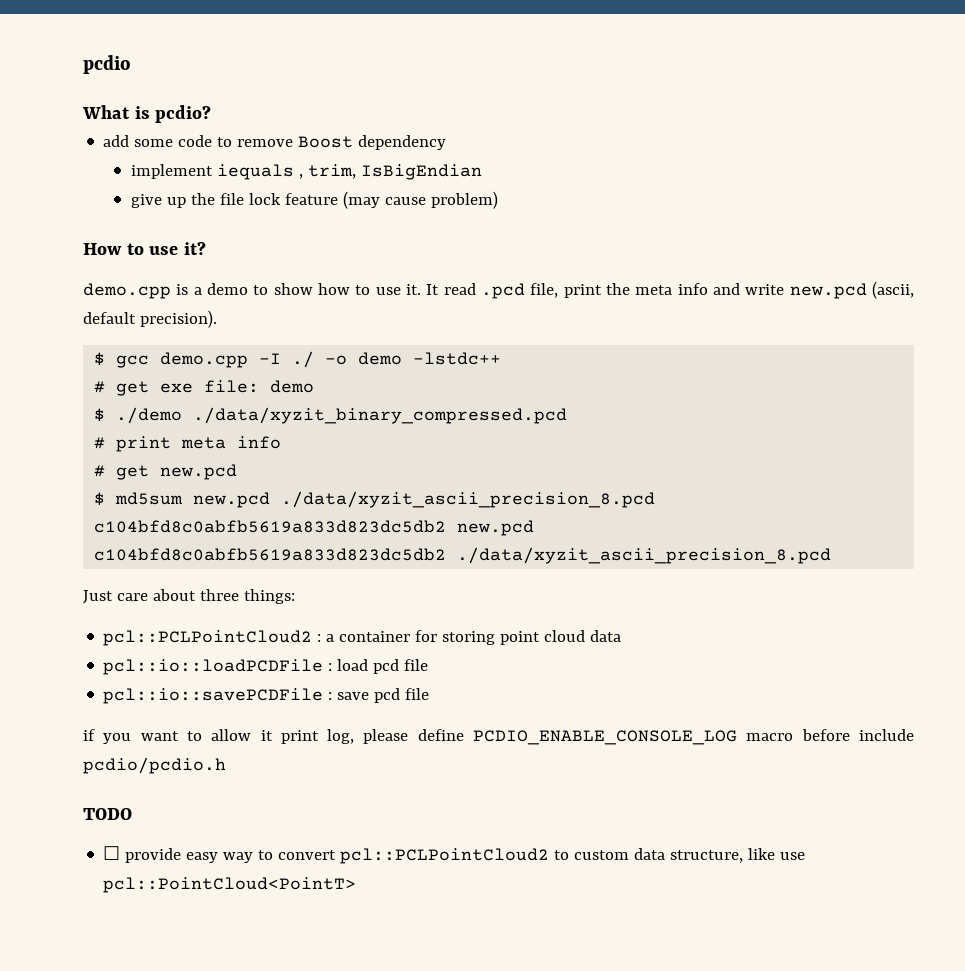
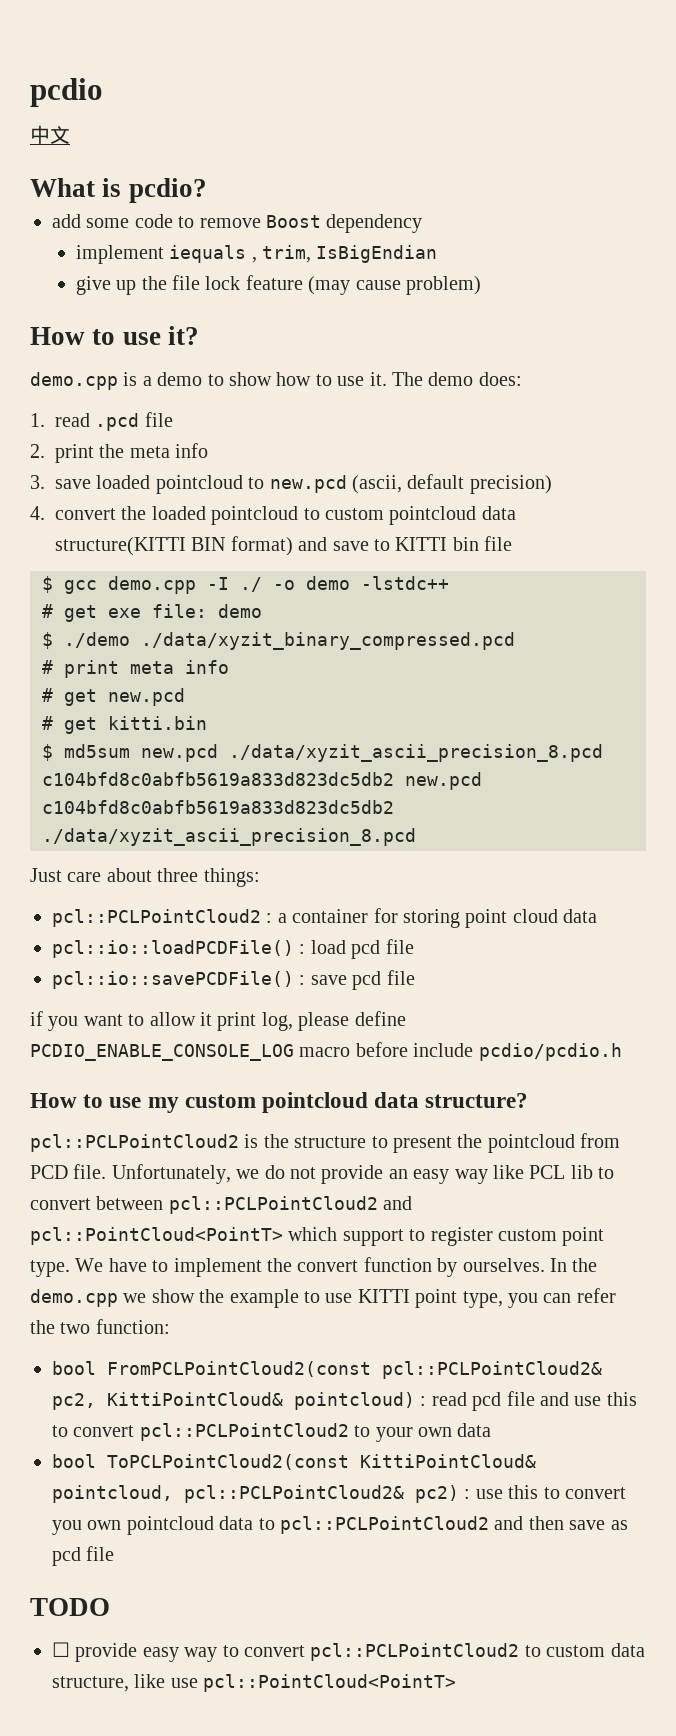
+ 中文
- It read .pcd file, print the meta info and write new.pcd (ascii, default precision).
+ The demo does:
+ 1. read .pcd file
+ 2. print the meta info
+ 3. save loaded pointcloud to new.pcd (ascii, default precision)
+ 4. convert the loaded pointcloud to custom pointcloud data structure(KITTI BIN format) and save to KITTI bin file
+ # get kitti.bin
- pcl::io::loadPCDFile : load pcd file
+ pcl::io::loadPCDFile() : load pcd file
- pcl::io::savePCDFile : save pcd file
+ pcl::io::savePCDFile() : save pcd file
+ How to use my custom pointcloud data structure?
+ pcl::PCLPointCloud2 is the structure to present the pointcloud from PCD file. Unfortunately, we do not provide an easy way like PCL lib to convert between pcl::PCLPointCloud2 and pcl::PointCloud<PointT> which support to register custom point type. We have to implement the convert function by ourselves. In the demo.cpp we show the example to use KITTI point type, you can refer the two function:
+ bool FromPCLPointCloud2(const pcl::PCLPointCloud2& pc2, KittiPointCloud& pointcloud) : read pcd file and use this to convert pcl::PCLPointCloud2 to your own data
+ bool ToPCLPointCloud2(const KittiPointCloud& pointcloud, pcl::PCLPointCloud2& pc2) : use this to convert you own pointcloud data to pcl::PCLPointCloud2 and then save as pcd file

